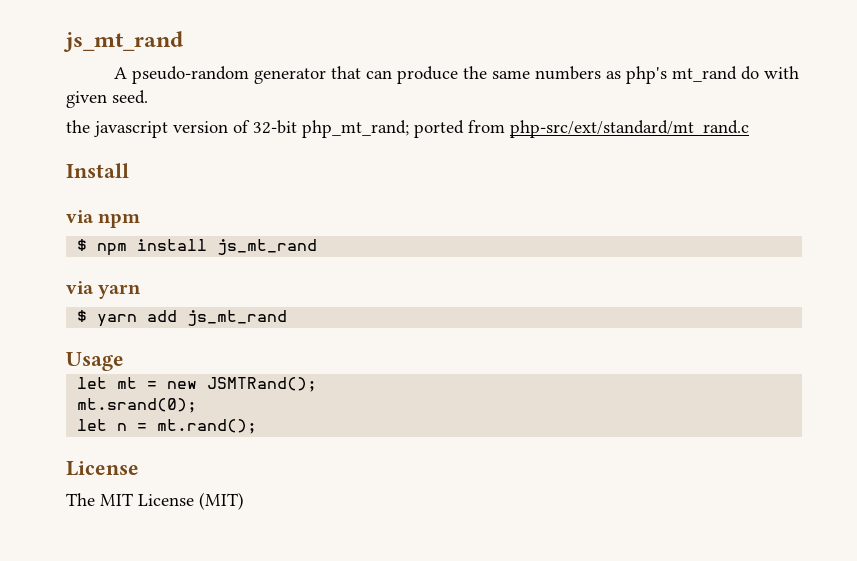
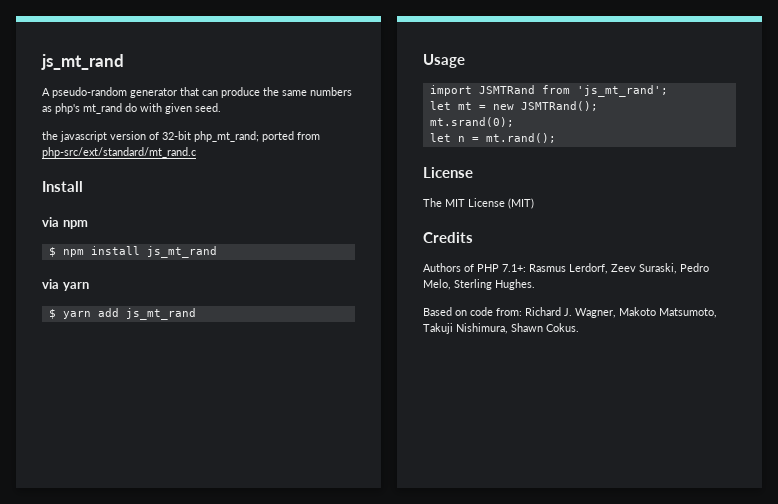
+ import JSMTRand from 'js_mt_rand';
+ Credits
+ Authors of PHP 7.1+: Rasmus Lerdorf, Zeev Suraski, Pedro Melo, Sterling Hughes.
+ Based on code from: Richard J. Wagner, Makoto Matsumoto, Takuji Nishimura, Shawn Cokus.

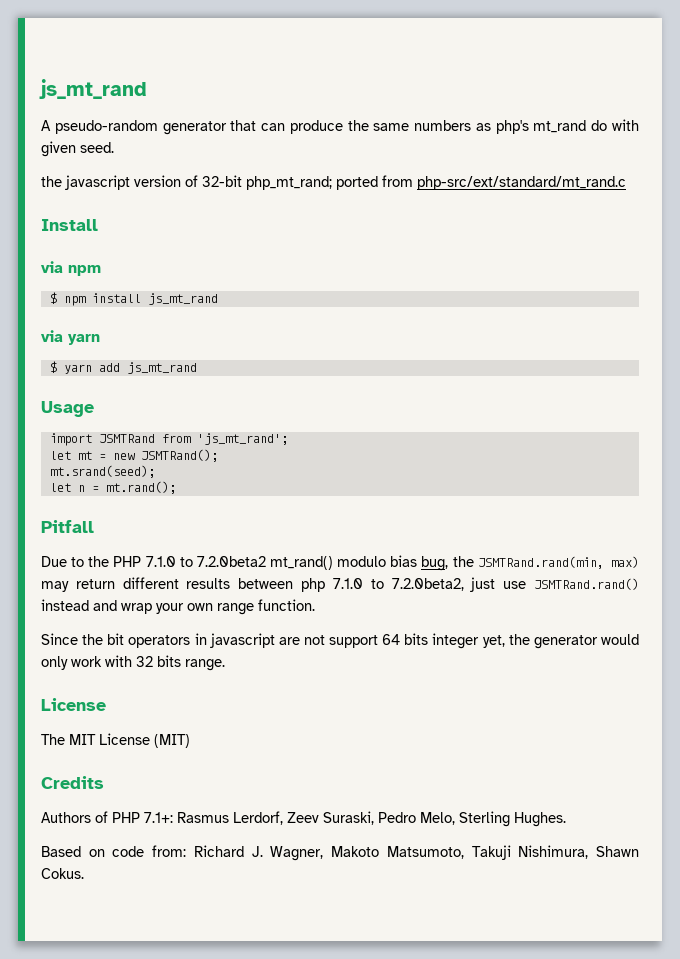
- mt.srand(0);
+ mt.srand(seed);
+ Pitfall
+ Due to the PHP 7.1.0 to 7.2.0beta2 mt_rand() modulo bias bug, the JSMTRand.rand(min, max) may return different results between php 7.1.0 to 7.2.0beta2, just use JSMTRand.rand() instead and wrap your own range function.
+ Since the bit operators in javascript are not support 64 bits integer yet, the generator would only work with 32 bits range.

